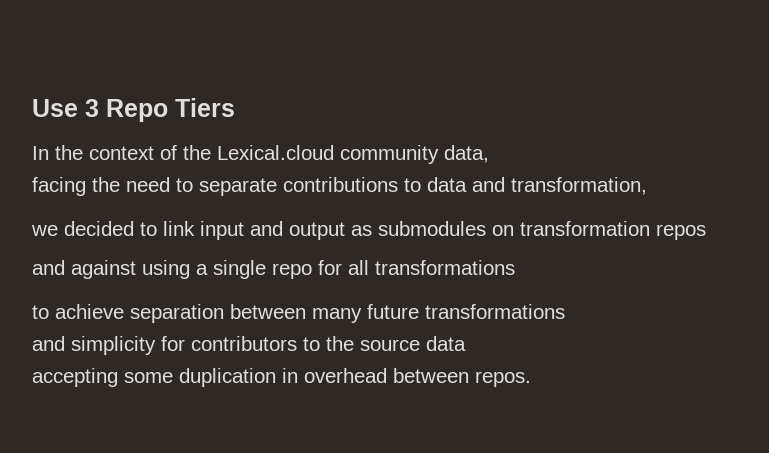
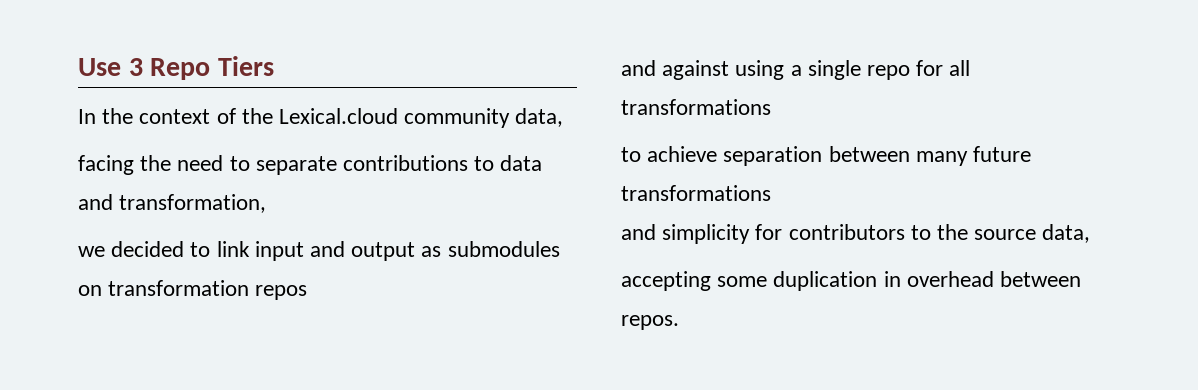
- and simplicity for contributors to the source data
+ and simplicity for contributors to the source data,

